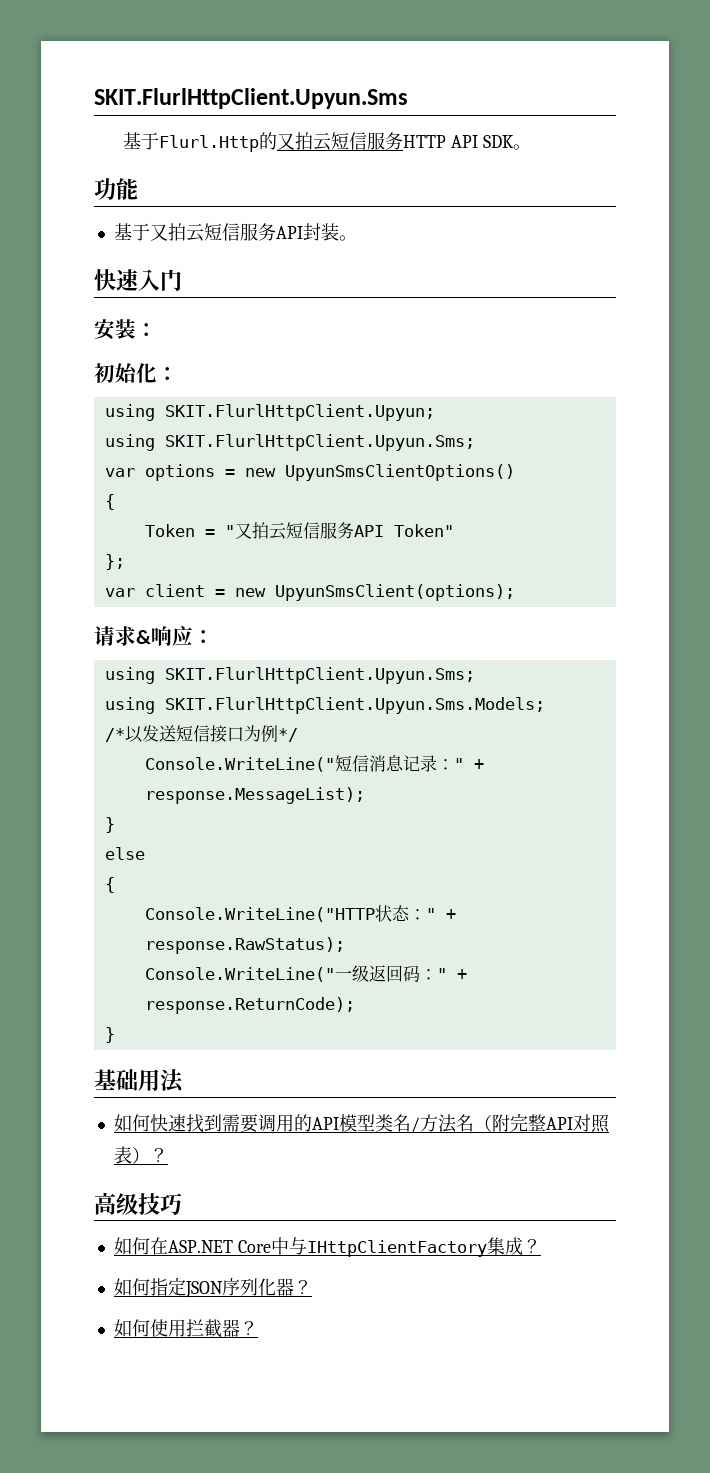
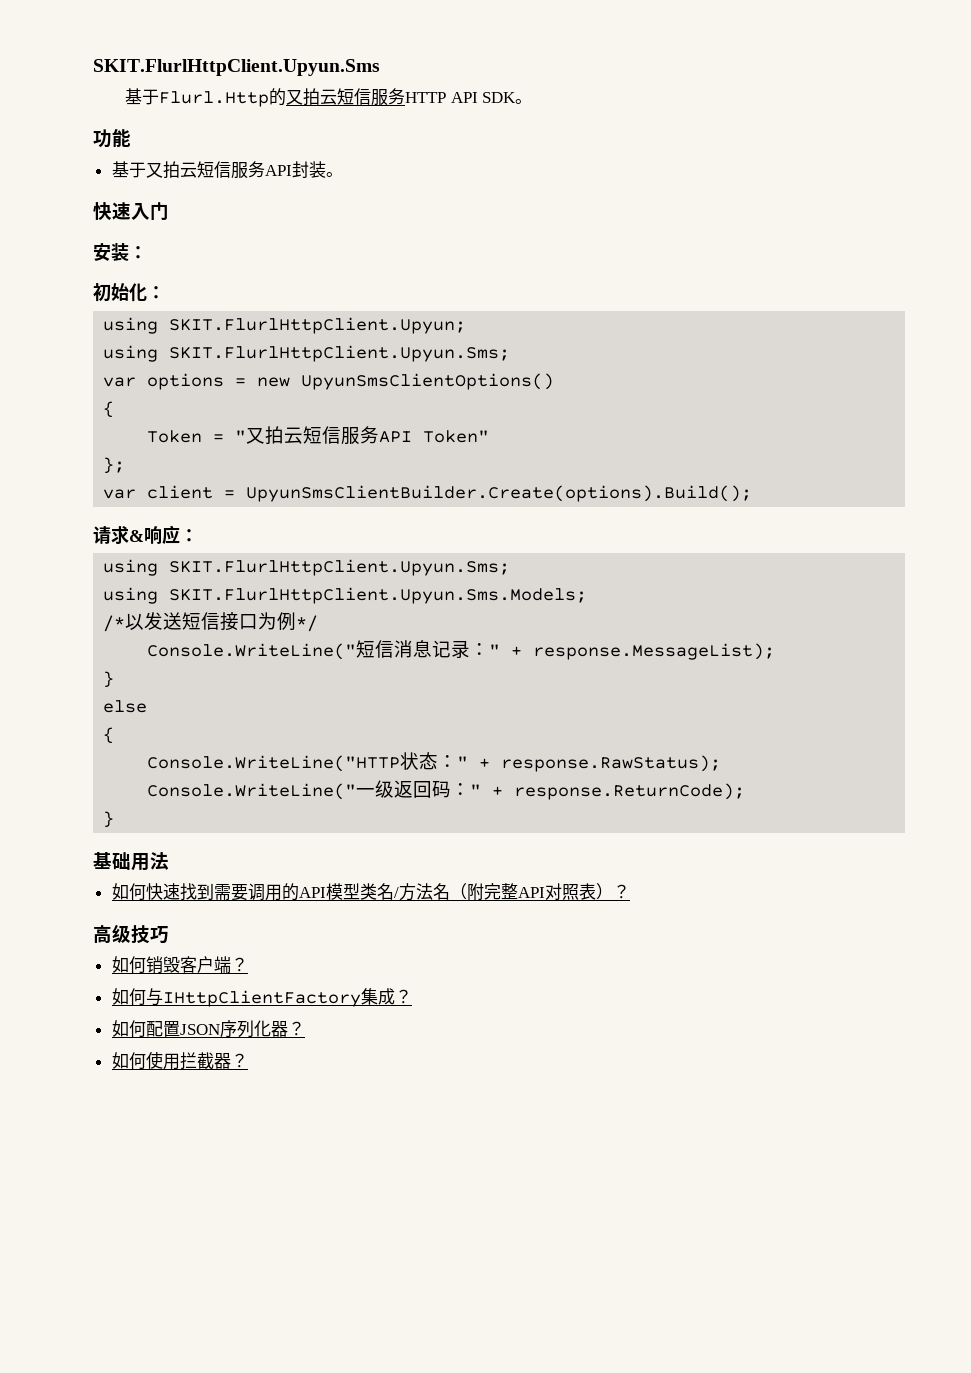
- var client = new UpyunSmsClient(options);
+ var client = UpyunSmsClientBuilder.Create(options).Build();
- 如何在ASP.NET Core中与IHttpClientFactory集成？
+ 如何销毁客户端？
+ 如何与IHttpClientFactory集成？
- 如何指定JSON序列化器？
+ 如何配置JSON序列化器？

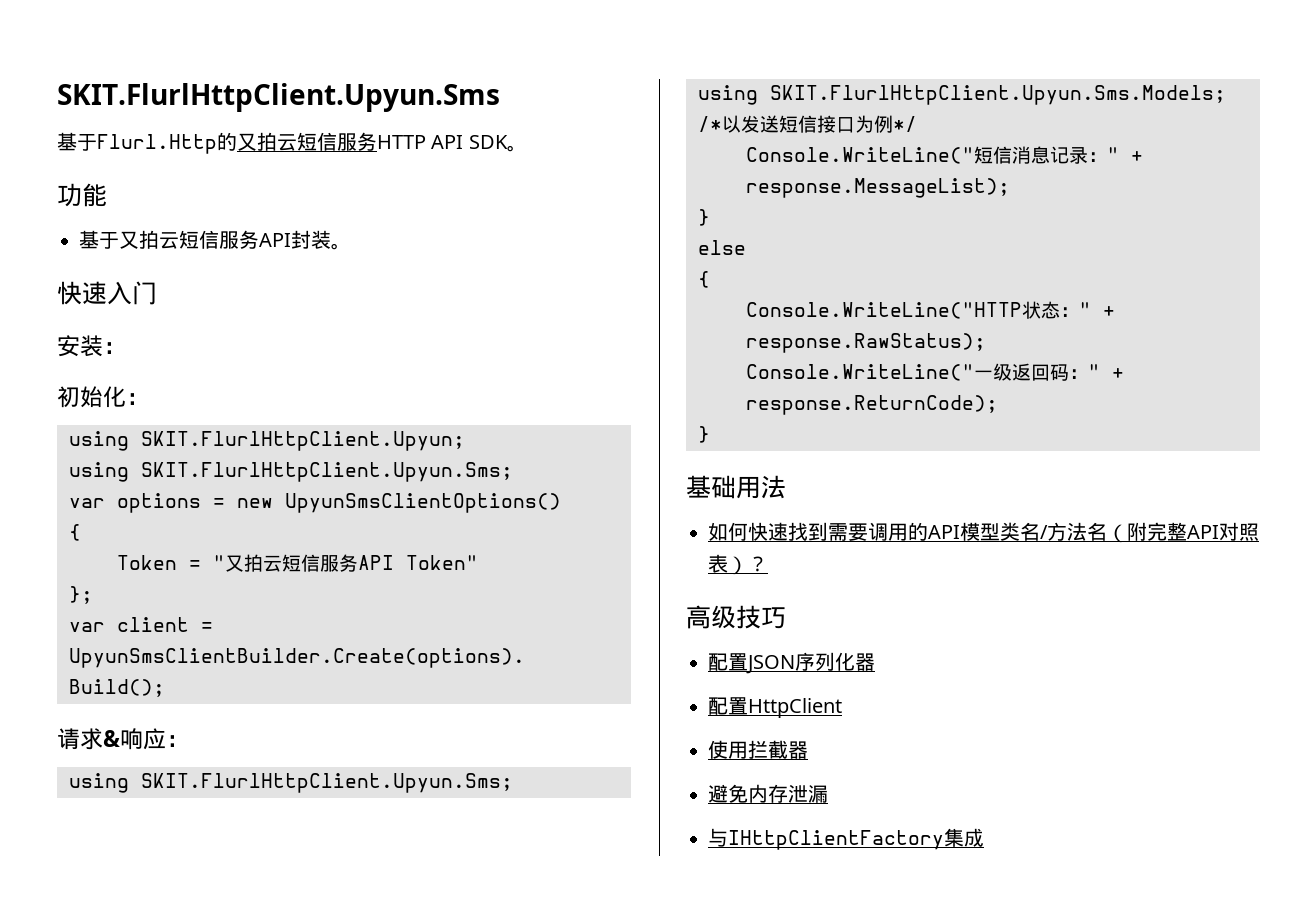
- 如何销毁客户端？
- 如何与IHttpClientFactory集成？
- 如何配置JSON序列化器？
- 如何使用拦截器？
+ 配置JSON序列化器
+ 配置HttpClient
+ 使用拦截器
+ 避免内存泄漏
+ 与IHttpClientFactory集成

